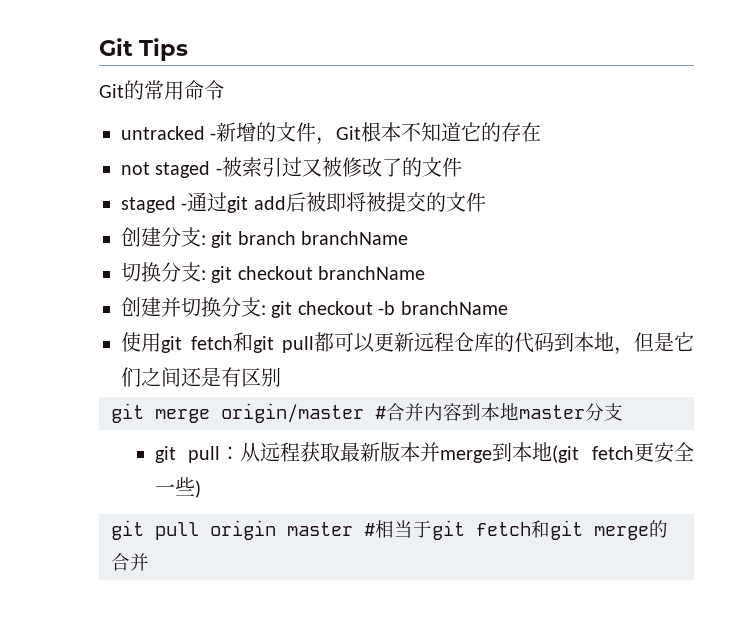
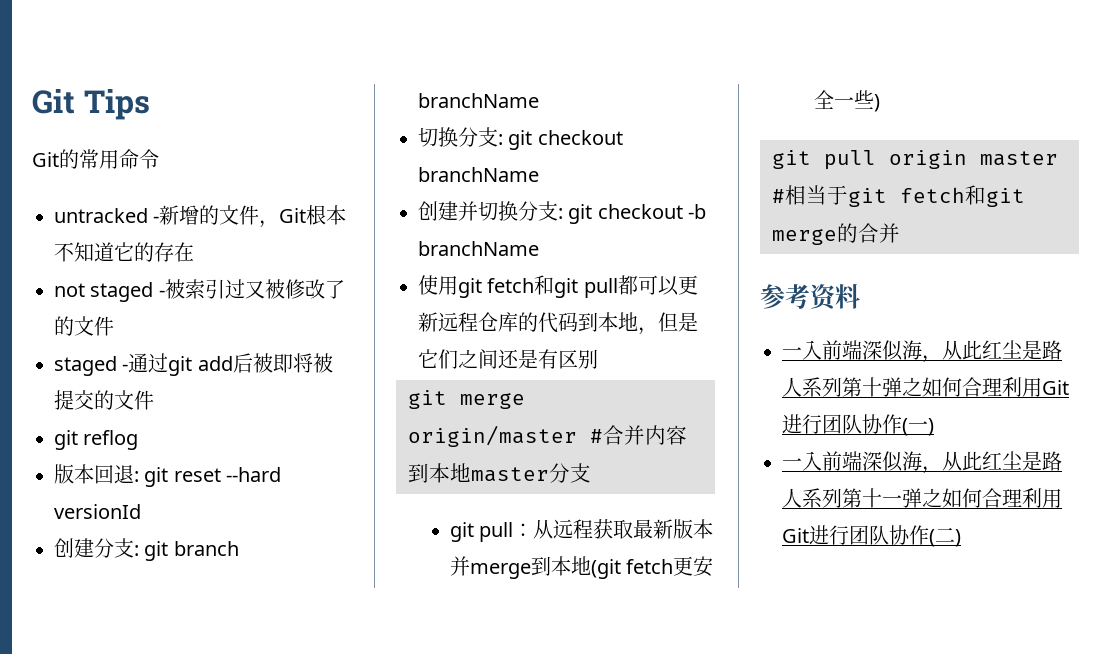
+ git reflog
+ 版本回退: git reset --hard versionId
+ 参考资料
+ 一入前端深似海，从此红尘是路人系列第十弹之如何合理利用Git进行团队协作(一)
+ 一入前端深似海，从此红尘是路人系列第十一弹之如何合理利用Git进行团队协作(二)

